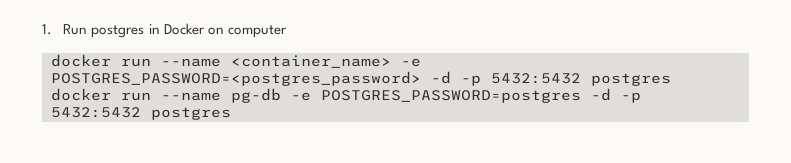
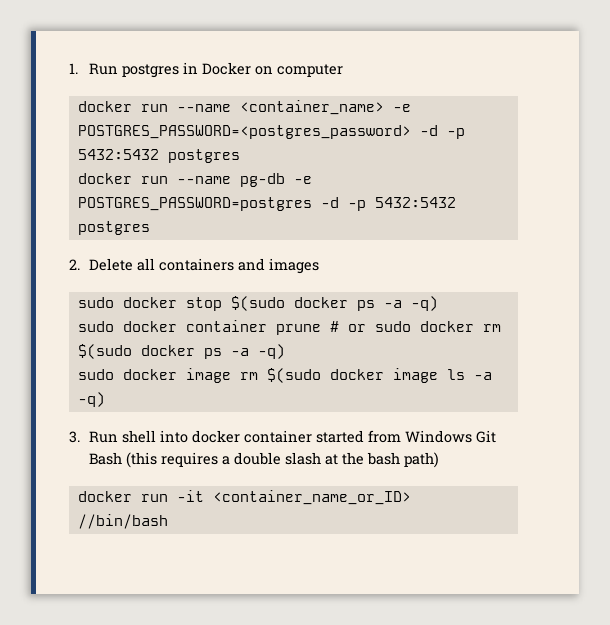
+ 2. Delete all containers and images
+ sudo docker stop $(sudo docker ps -a -q)
+ sudo docker container prune # or sudo docker rm $(sudo docker ps -a -q)
+ sudo docker image rm $(sudo docker image ls -a -q)
+ 3. Run shell into docker container started from Windows Git Bash (this requires a double slash at the bash path)
+ docker run -it <container_name_or_ID> //bin/bash

